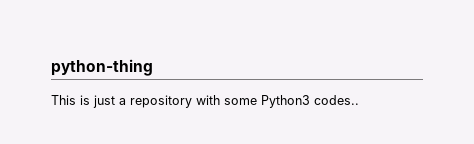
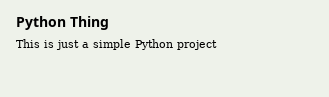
- python-thing
+ Python Thing
- This is just a repository with some Python3 codes..
+ This is just a simple Python project

